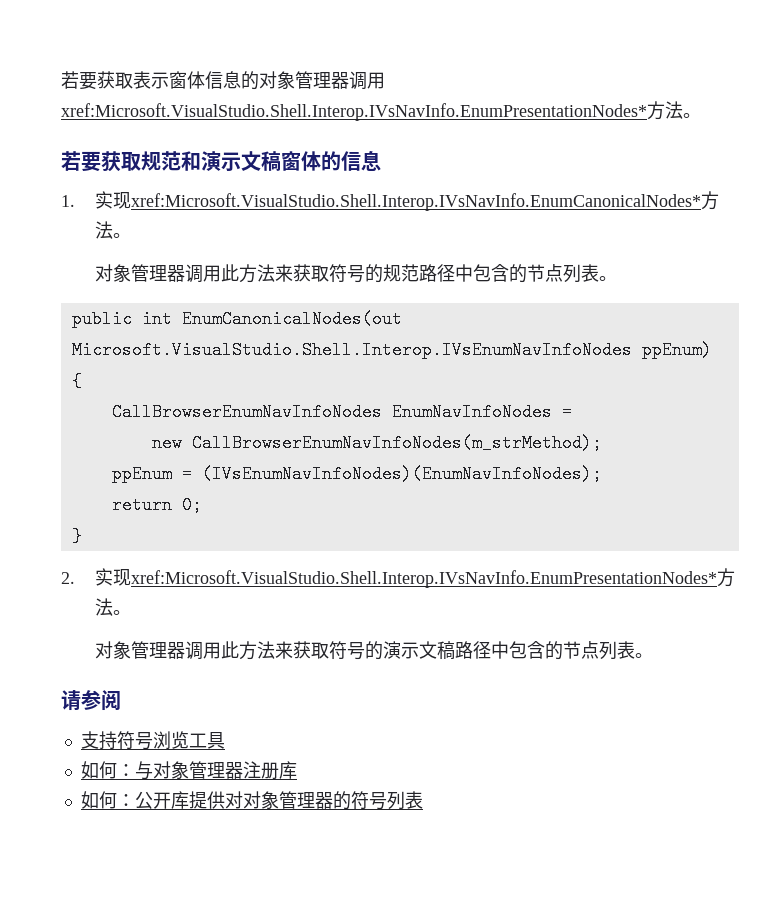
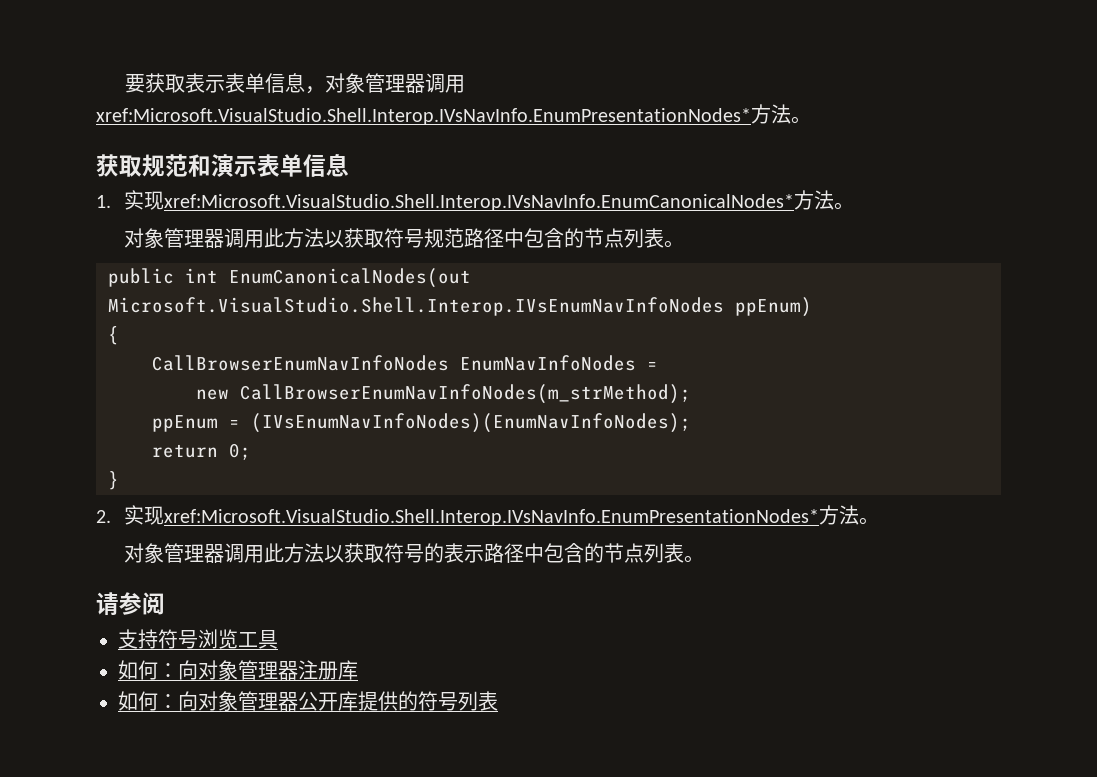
- 若要获取表示窗体信息的对象管理器调用xref:Microsoft.VisualStudio.Shell.Interop.IVsNavInfo.EnumPresentationNodes*方法。
+ 要获取表示表单信息，对象管理器调用xref:Microsoft.VisualStudio.Shell.Interop.IVsNavInfo.EnumPresentationNodes*方法。
- 若要获取规范和演示文稿窗体的信息
+ 获取规范和演示表单信息
- 对象管理器调用此方法来获取符号的规范路径中包含的节点列表。
+ 对象管理器调用此方法以获取符号规范路径中包含的节点列表。
- 对象管理器调用此方法来获取符号的演示文稿路径中包含的节点列表。
+ 对象管理器调用此方法以获取符号的表示路径中包含的节点列表。
- 如何：与对象管理器注册库
+ 如何：向对象管理器注册库
- 如何：公开库提供对对象管理器的符号列表
+ 如何：向对象管理器公开库提供的符号列表

